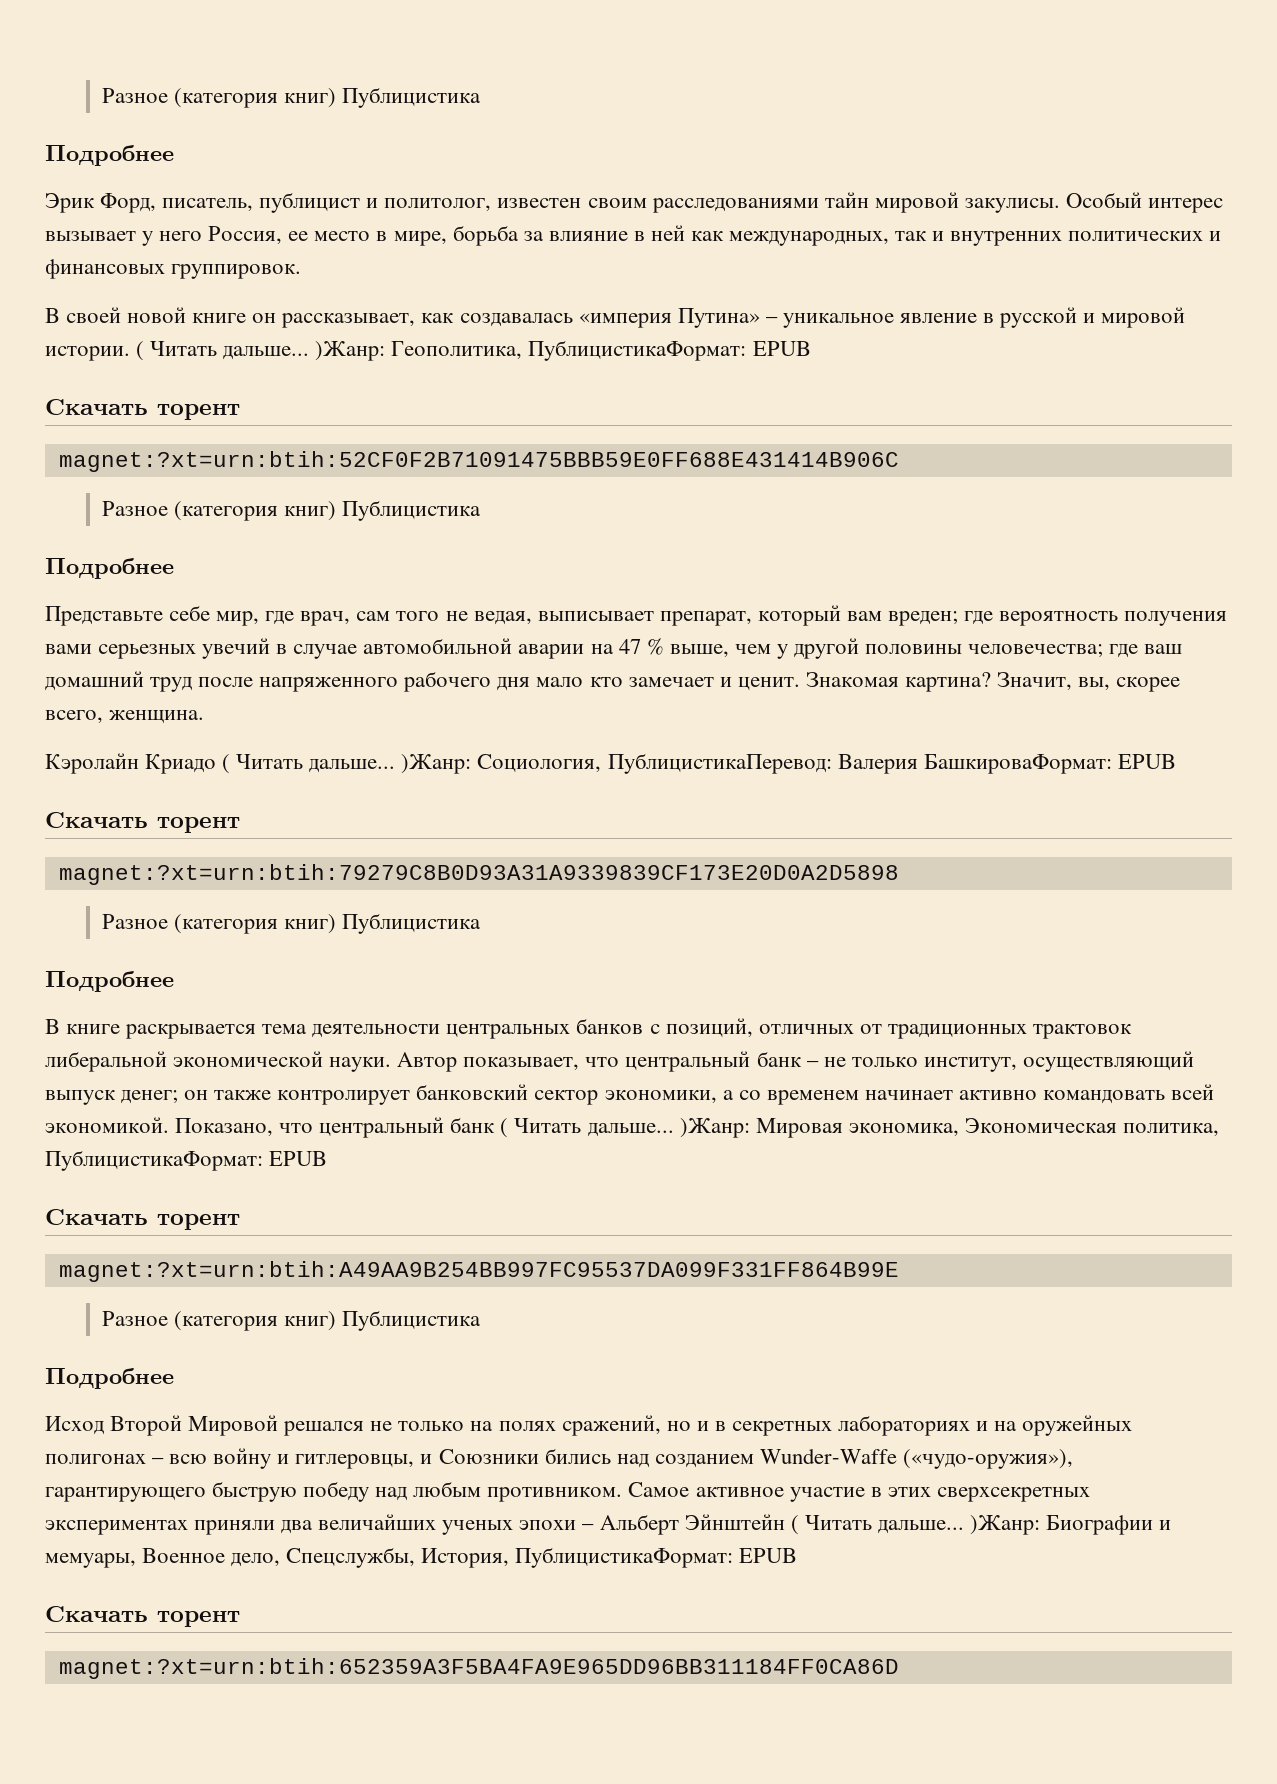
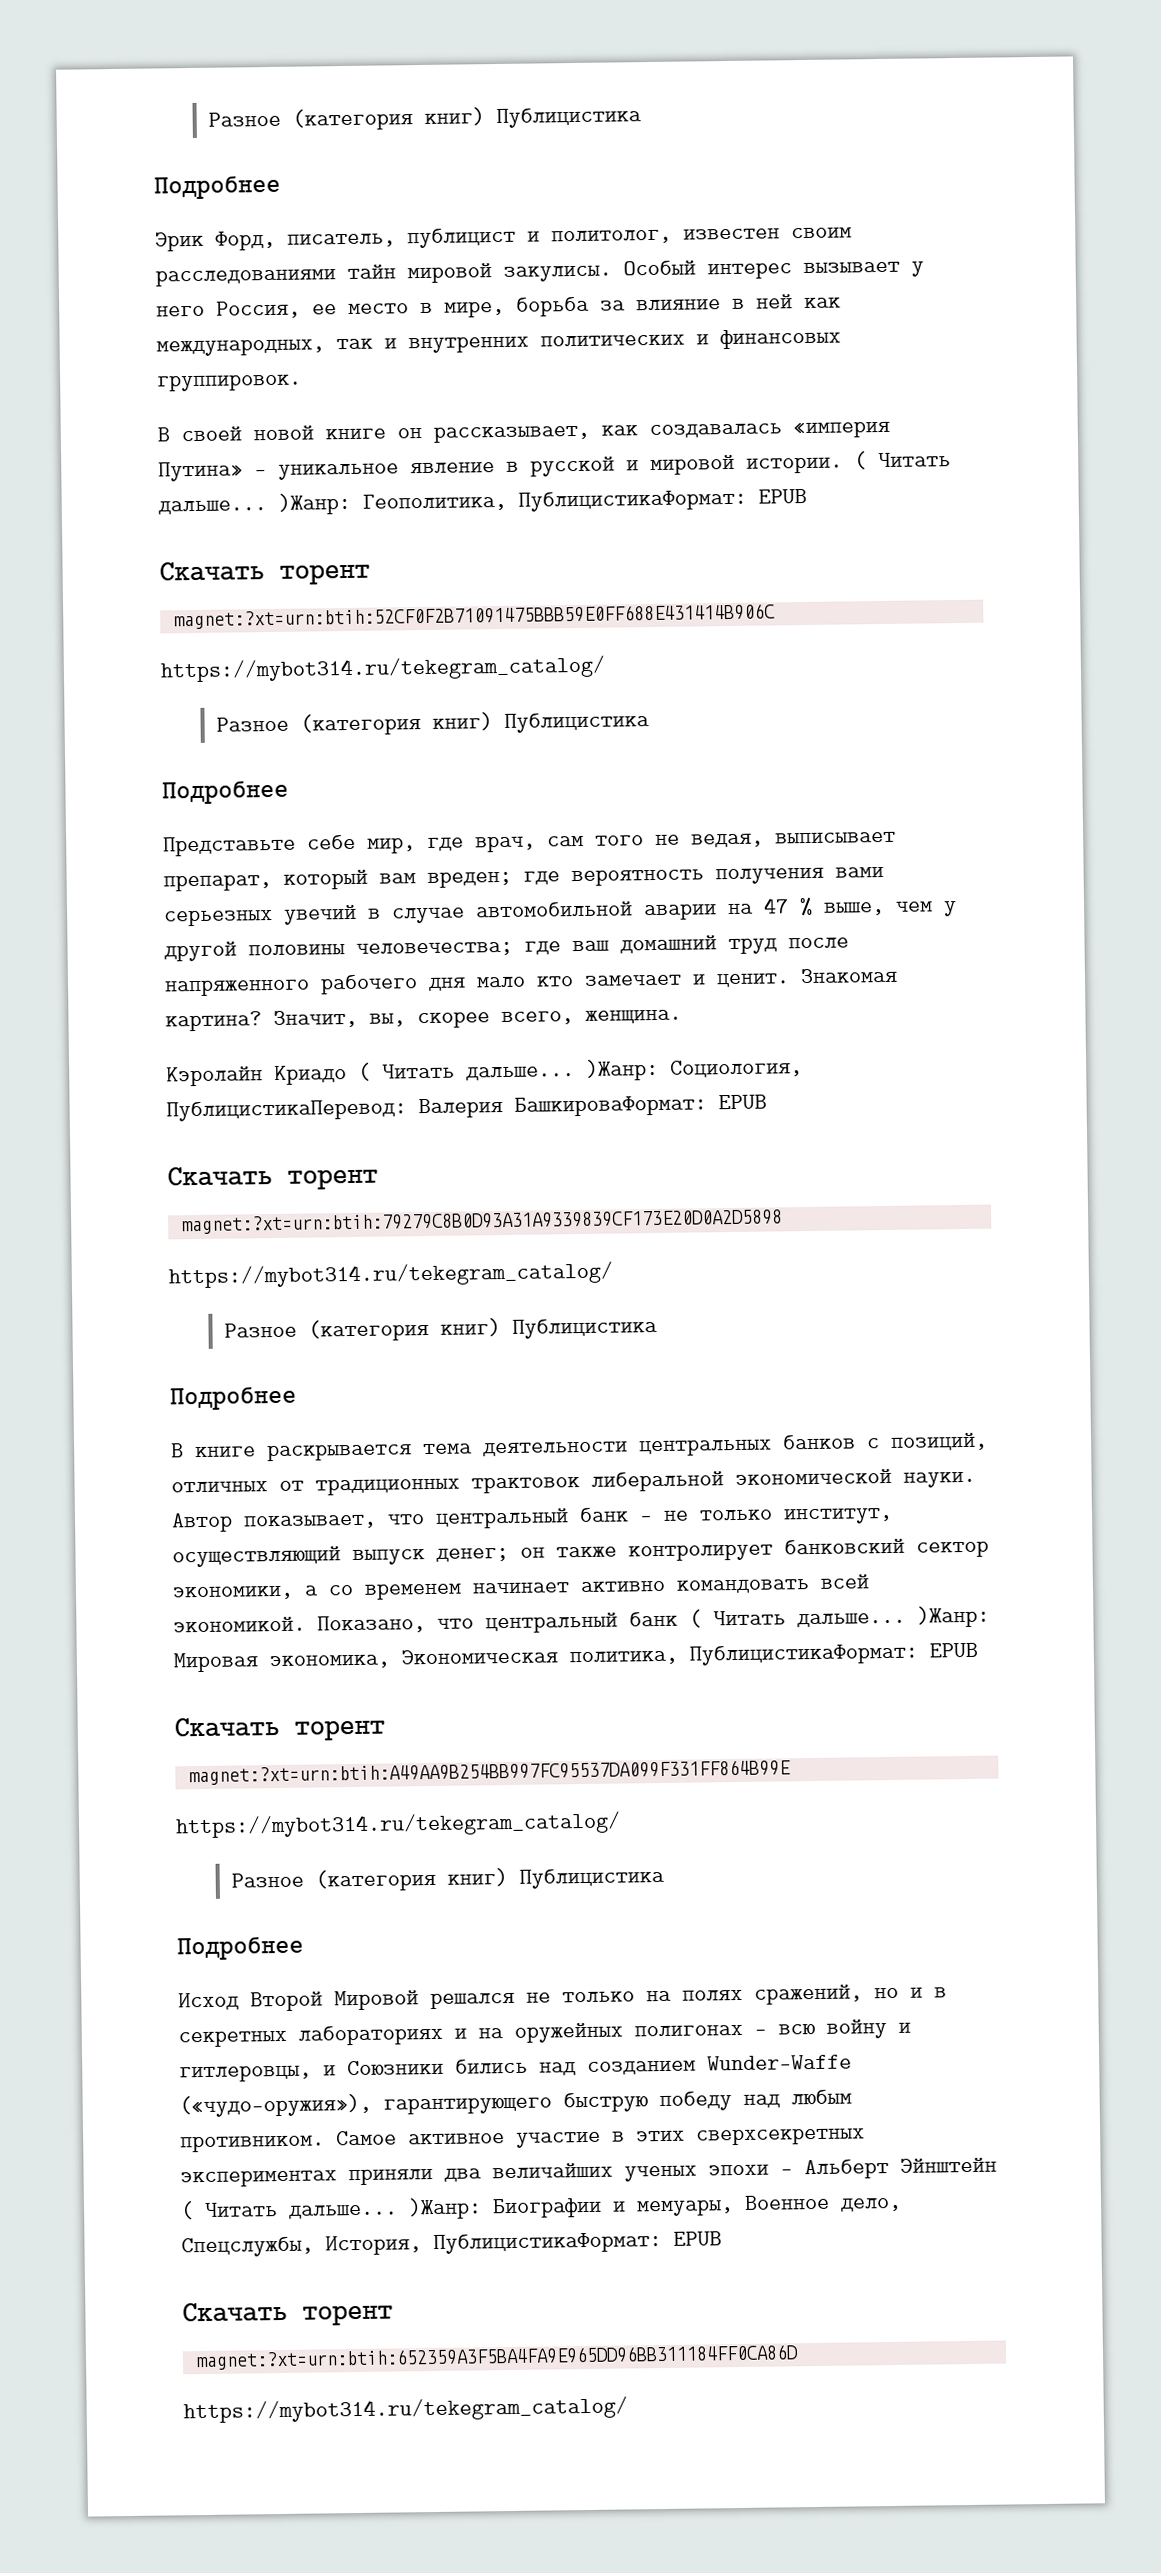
  magnet:?xt=urn:btih:52CF0F2B71091475BBB59E0FF688E431414B906C
+ https://mybot314.ru/tekegram_catalog/
  magnet:?xt=urn:btih:79279C8B0D93A31A9339839CF173E20D0A2D5898
+ https://mybot314.ru/tekegram_catalog/
  magnet:?xt=urn:btih:A49AA9B254BB997FC95537DA099F331FF864B99E
+ https://mybot314.ru/tekegram_catalog/
  magnet:?xt=urn:btih:652359A3F5BA4FA9E965DD96BB311184FF0CA86D
+ https://mybot314.ru/tekegram_catalog/

